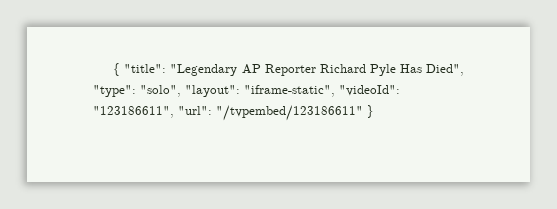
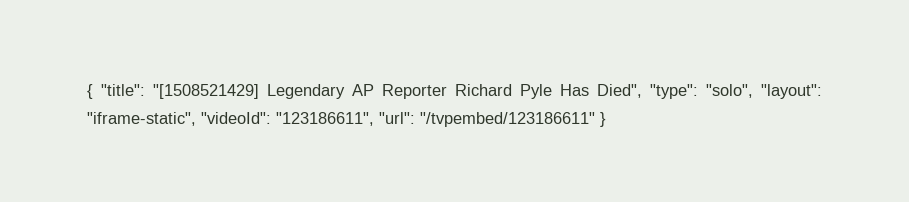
- { "title": "Legendary AP Reporter Richard Pyle Has Died", "type": "solo", "layout": "iframe-static", "videoId": "123186611", "url": "/tvpembed/123186611" }
+ { "title": "[1508521429] Legendary AP Reporter Richard Pyle Has Died", "type": "solo", "layout": "iframe-static", "videoId": "123186611", "url": "/tvpembed/123186611" }

